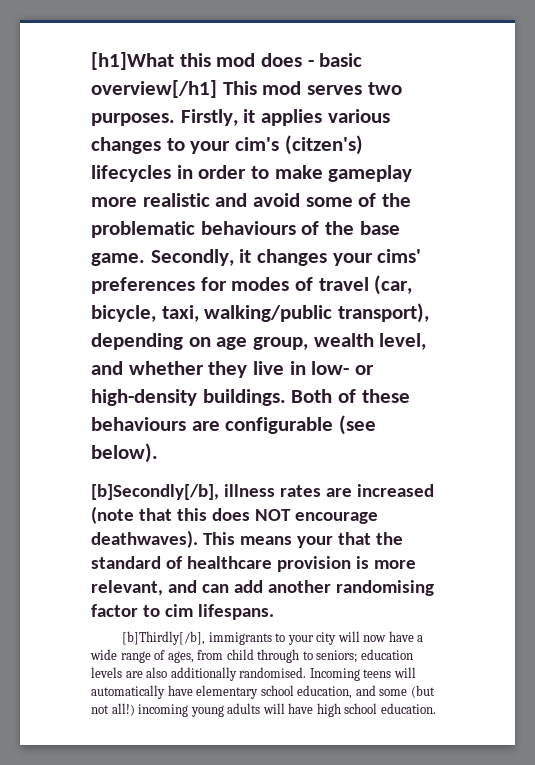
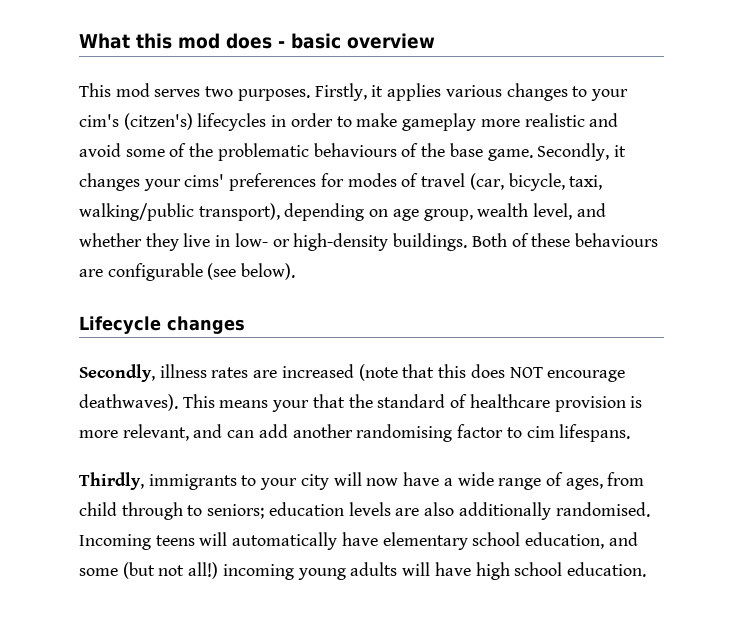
- [h1]What this mod does - basic overview[/h1] This mod serves two purposes.
+ What this mod does - basic overview
+ This mod serves two purposes.
- [b]Secondly[/b], illness rates are increased (note that this does NOT encourage deathwaves).
+ Lifecycle changes
+ Secondly, illness rates are increased (note that this does NOT encourage deathwaves).
- [b]Thirdly[/b], immigrants to your city will now have a wide range of ages, from child through to seniors; education levels are also additionally randomised.
+ Thirdly, immigrants to your city will now have a wide range of ages, from child through to seniors; education levels are also additionally randomised.

